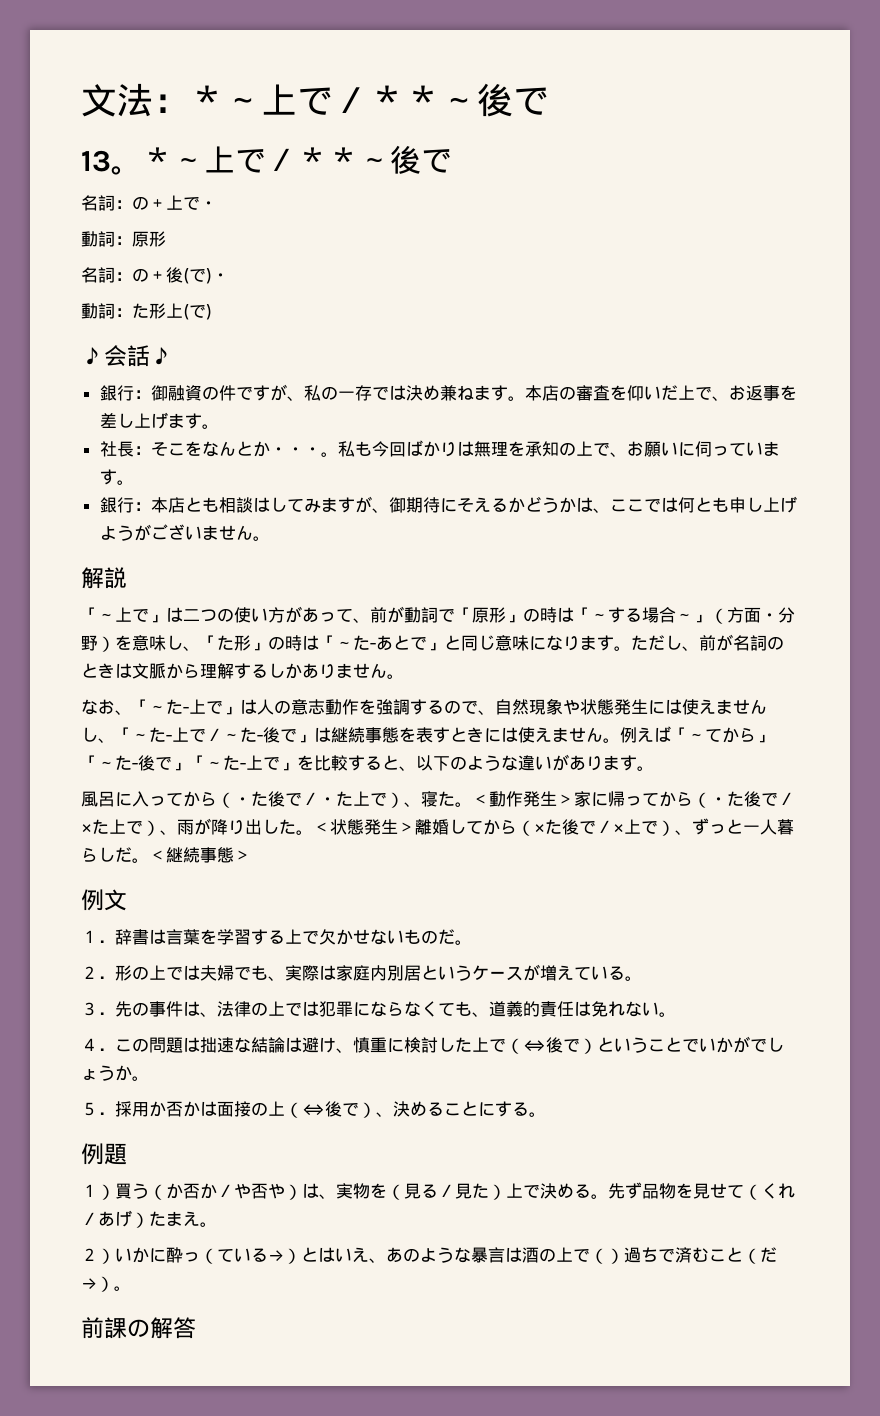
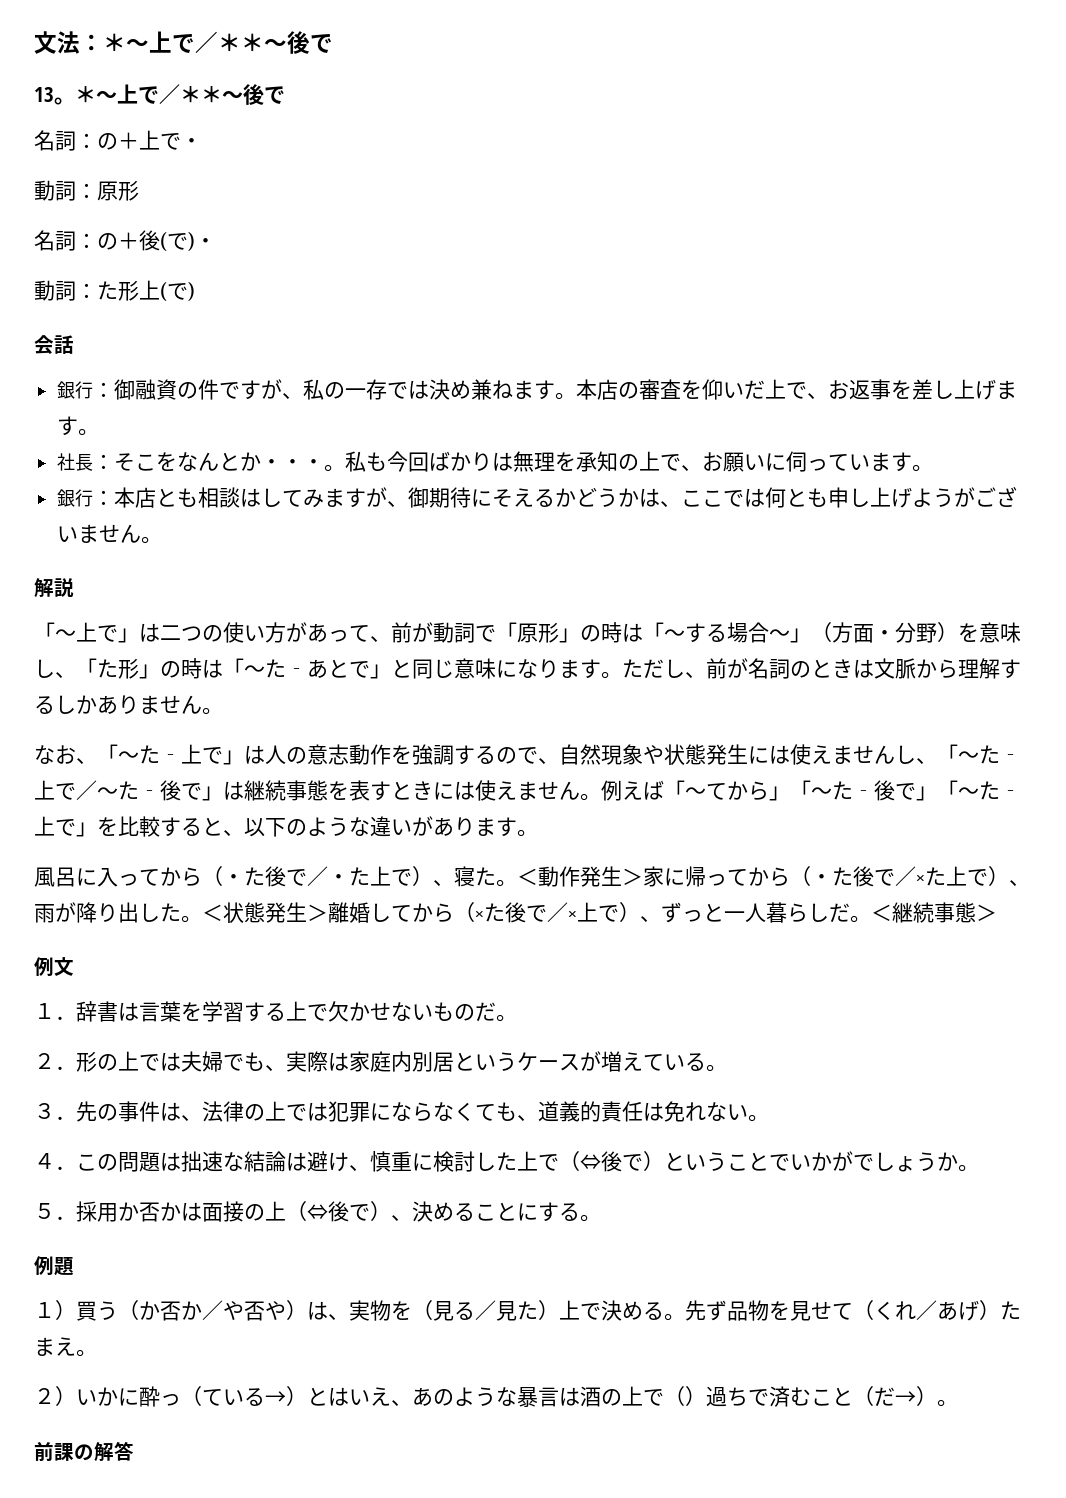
- ♪会話♪
+ 会話

